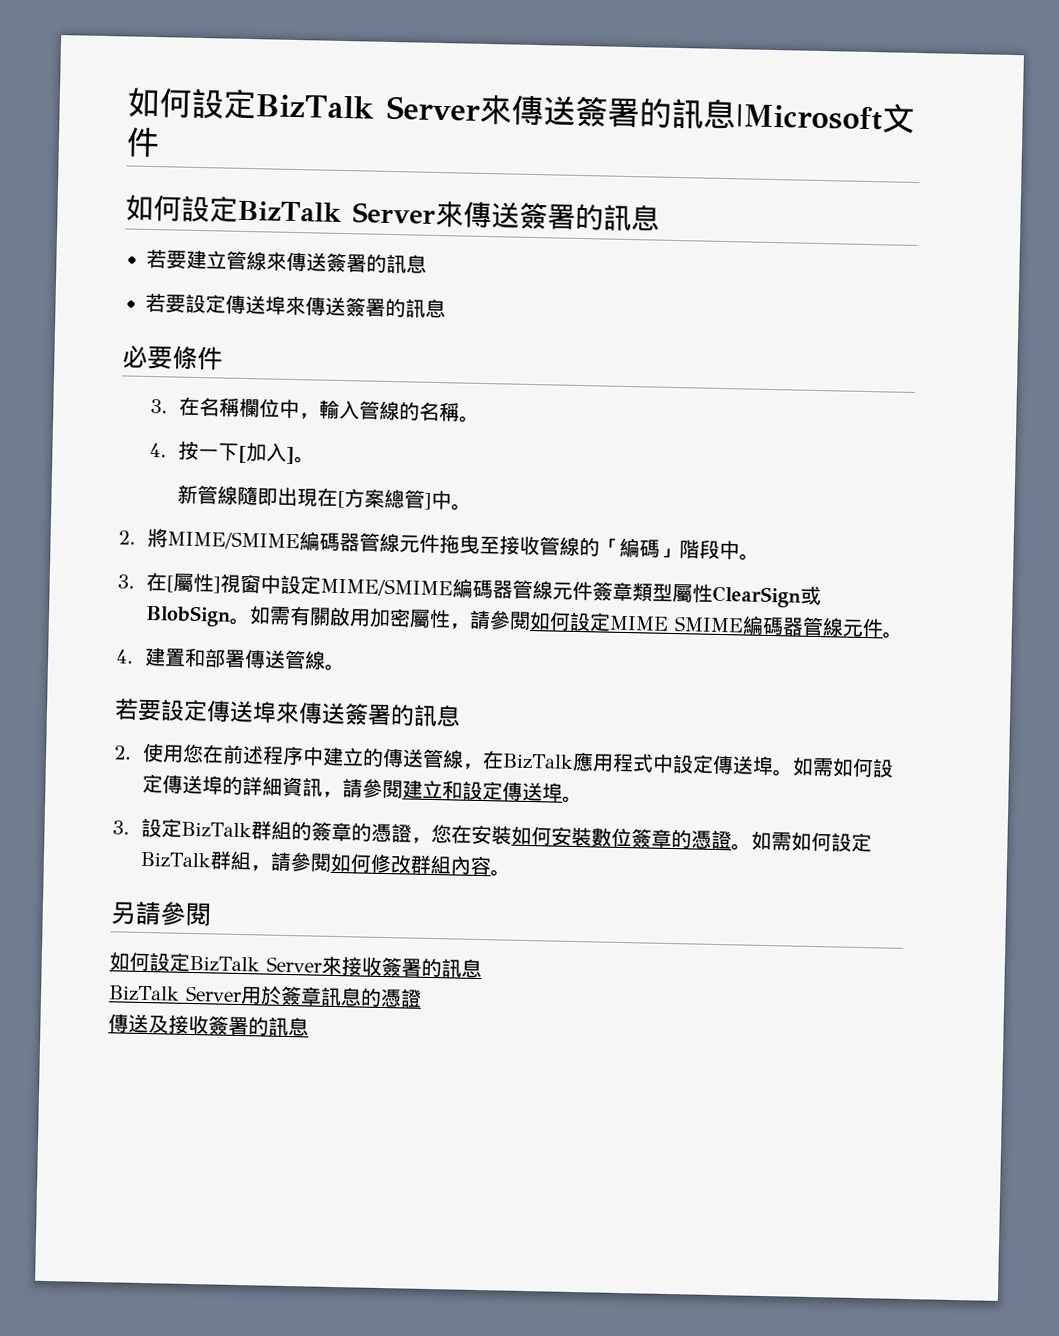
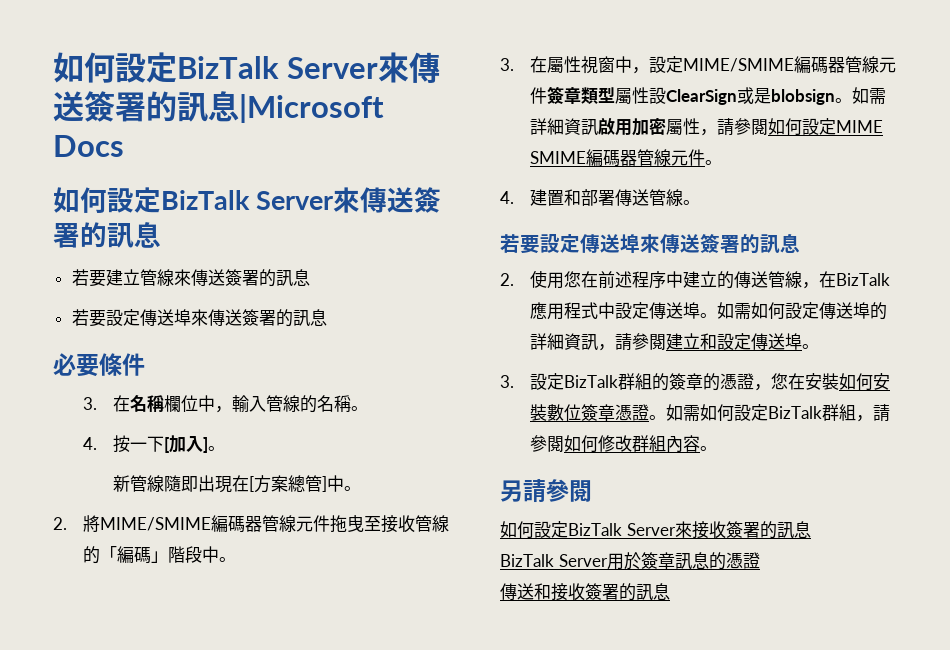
- 如何設定BizTalk Server來傳送簽署的訊息|Microsoft文件
+ 如何設定BizTalk Server來傳送簽署的訊息|Microsoft Docs
- 3.在[屬性]視窗中設定MIME/SMIME編碼器管線元件簽章類型屬性ClearSign或BlobSign。如需有關啟用加密屬性，請參閱如何設定MIME SMIME編碼器管線元件。
+ 3.在屬性視窗中，設定MIME/SMIME編碼器管線元件簽章類型屬性設ClearSign或是blobsign。如需詳細資訊啟用加密屬性，請參閱如何設定MIME SMIME編碼器管線元件。
- 3.設定BizTalk群組的簽章的憑證，您在安裝如何安裝數位簽章的憑證。
+ 3.設定BizTalk群組的簽章的憑證，您在安裝如何安裝數位簽章憑證。
- 傳送及接收簽署的訊息
+ 傳送和接收簽署的訊息

